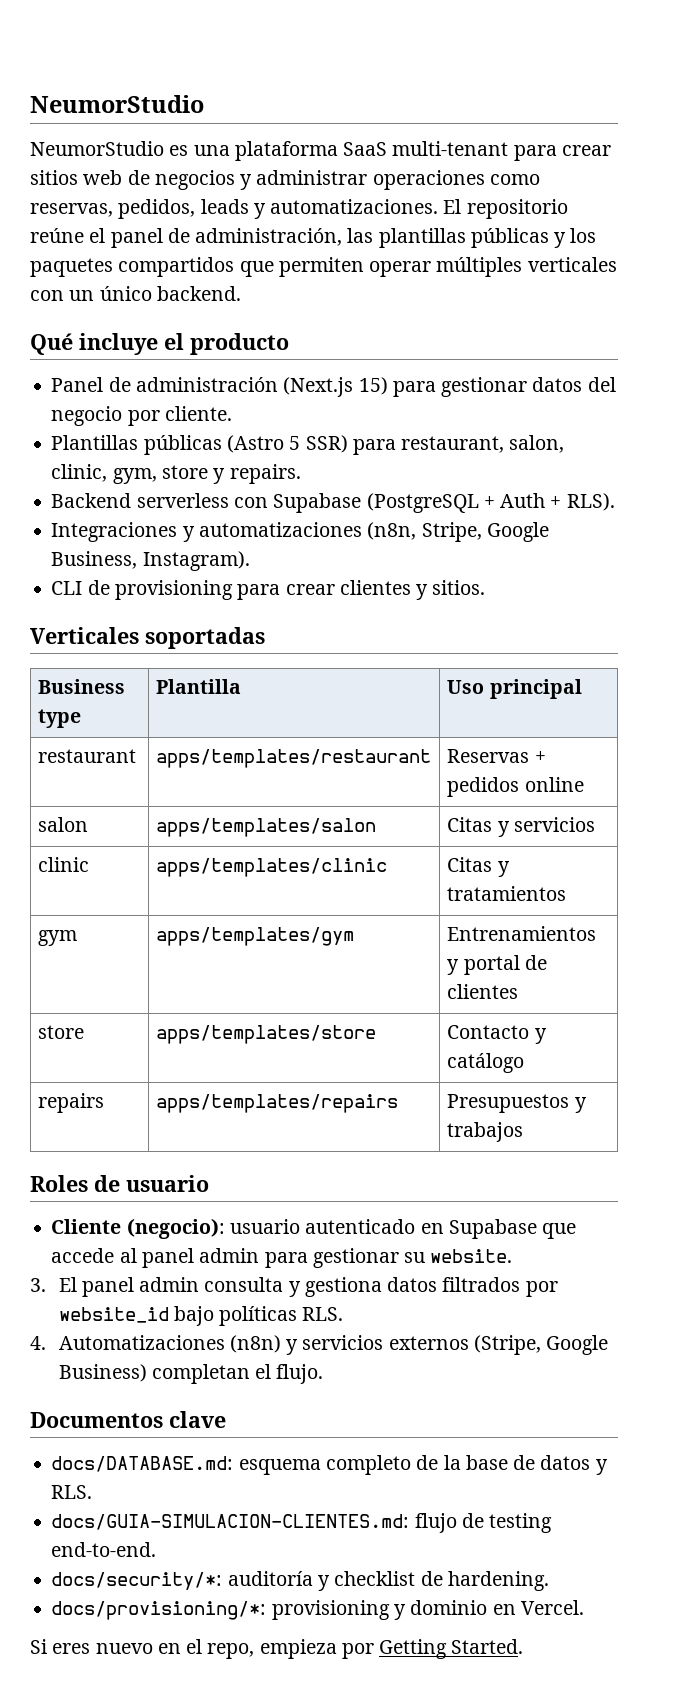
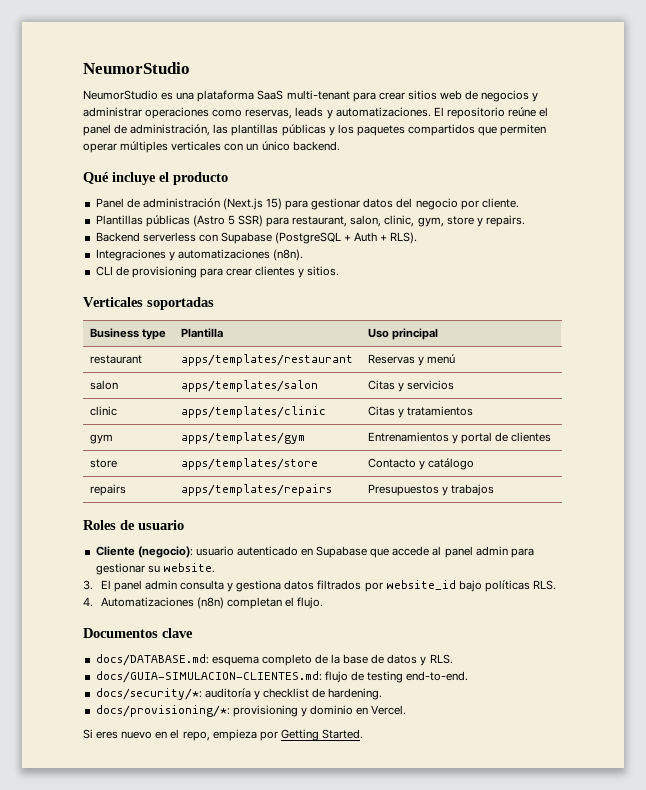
- NeumorStudio es una plataforma SaaS multi-tenant para crear sitios web de negocios y administrar operaciones como reservas, pedidos, leads y automatizaciones.
+ NeumorStudio es una plataforma SaaS multi-tenant para crear sitios web de negocios y administrar operaciones como reservas, leads y automatizaciones.
- Integraciones y automatizaciones (n8n, Stripe, Google Business, Instagram).
+ Integraciones y automatizaciones (n8n).
- restaurant | apps/templates/restaurant | Reservas + pedidos online
+ restaurant | apps/templates/restaurant | Reservas y menú
- 4. Automatizaciones (n8n) y servicios externos (Stripe, Google Business) completan el flujo.
+ 4. Automatizaciones (n8n) completan el flujo.

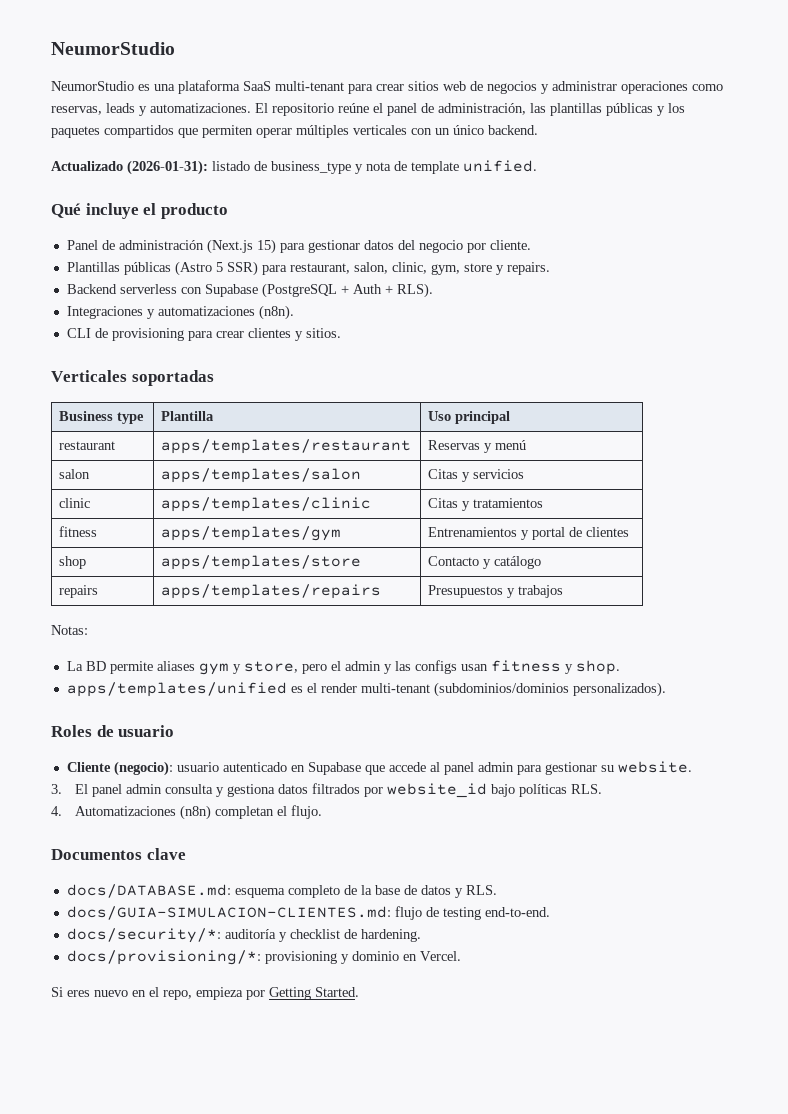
+ Actualizado (2026-01-31): listado de business_type y nota de template unified.
- gym | apps/templates/gym | Entrenamientos y portal de clientes
+ fitness | apps/templates/gym | Entrenamientos y portal de clientes
- store | apps/templates/store | Contacto y catálogo
+ shop | apps/templates/store | Contacto y catálogo
+ Notas:
+ La BD permite aliases gym y store, pero el admin y las configs usan fitness y shop.
+ apps/templates/unified es el render multi-tenant (subdominios/dominios personalizados).

